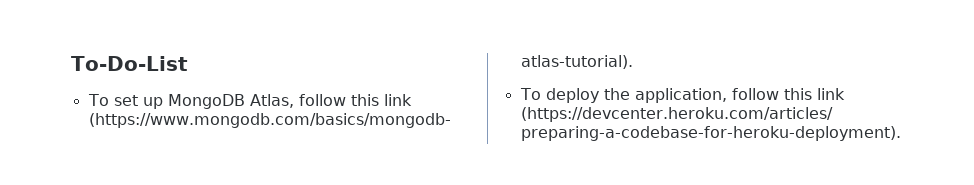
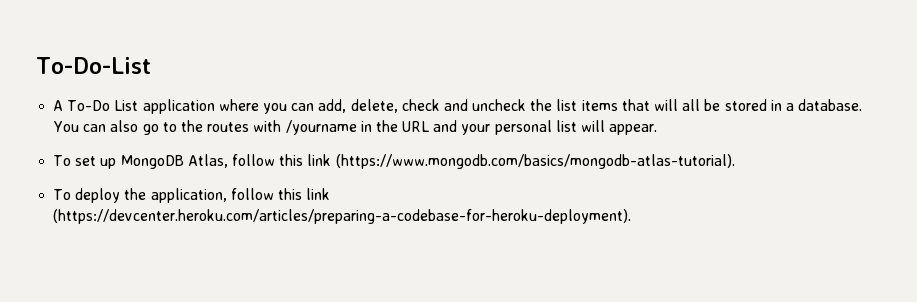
+ A To-Do List application where you can add, delete, check and uncheck the list items that will all be stored in a database. You can also go to the routes with /yourname in the URL and your personal list will appear.

